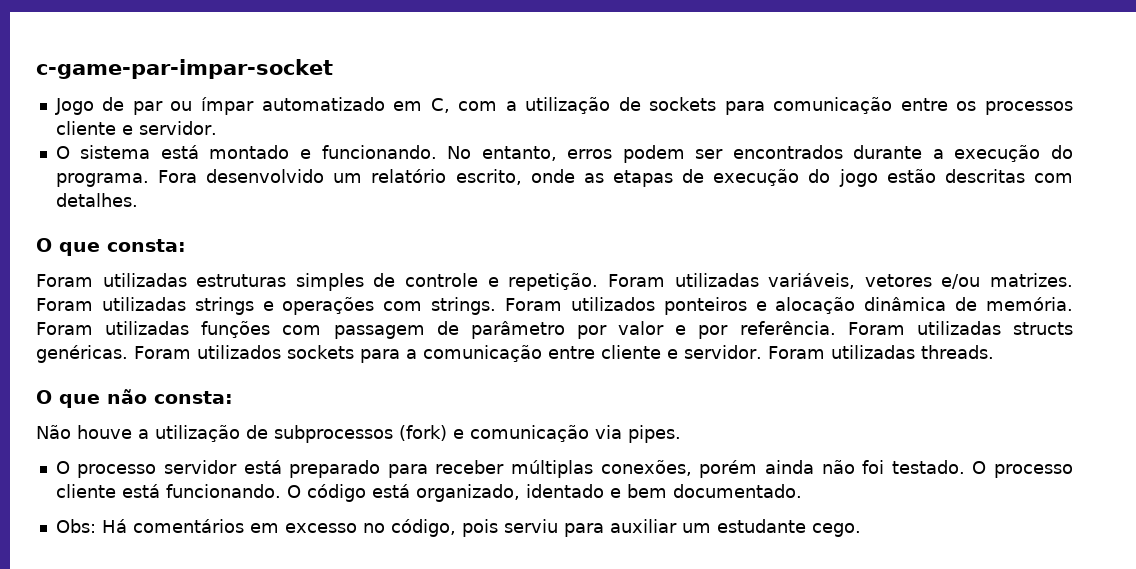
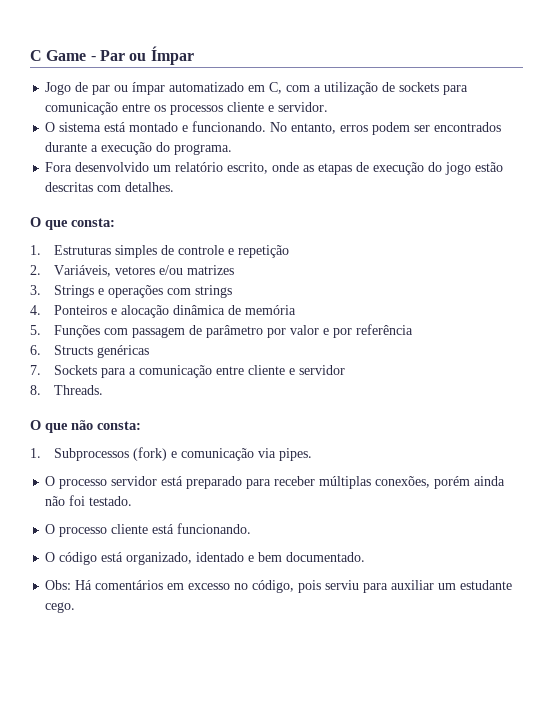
- c-game-par-impar-socket
+ C Game - Par ou Ímpar
- No entanto, erros podem ser encontrados durante a execução do programa. Fora desenvolvido um relatório escrito, onde as etapas de execução do jogo estão descritas com detalhes.
+ No entanto, erros podem ser encontrados durante a execução do programa.
+ Fora desenvolvido um relatório escrito, onde as etapas de execução do jogo estão descritas com detalhes.
- Foram utilizadas estruturas simples de controle e repetição. Foram utilizadas variáveis, vetores e/ou matrizes. Foram utilizadas strings e operações com strings. Foram utilizados ponteiros e alocação dinâmica de memória. Foram utilizadas funções com passagem de parâmetro por valor e por referência. Foram utilizadas structs genéricas. Foram utilizados sockets para a comunicação entre cliente e servidor. Foram utilizadas threads.
+ 1. Estruturas simples de controle e repetição
+ 2. Variáveis, vetores e/ou matrizes
+ 3. Strings e operações com strings
+ 4. Ponteiros e alocação dinâmica de memória
+ 5. Funções com passagem de parâmetro por valor e por referência
+ 6. Structs genéricas
+ 7. Sockets para a comunicação entre cliente e servidor
+ 8. Threads.
- Não houve a utilização de subprocessos (fork) e comunicação via pipes.
+ 1. Subprocessos (fork) e comunicação via pipes.
- O processo servidor está preparado para receber múltiplas conexões, porém ainda não foi testado. O processo cliente está funcionando. O código está organizado, identado e bem documentado.
+ O processo servidor está preparado para receber múltiplas conexões, porém ainda não foi testado.
+ O processo cliente está funcionando.
+ O código está organizado, identado e bem documentado.

